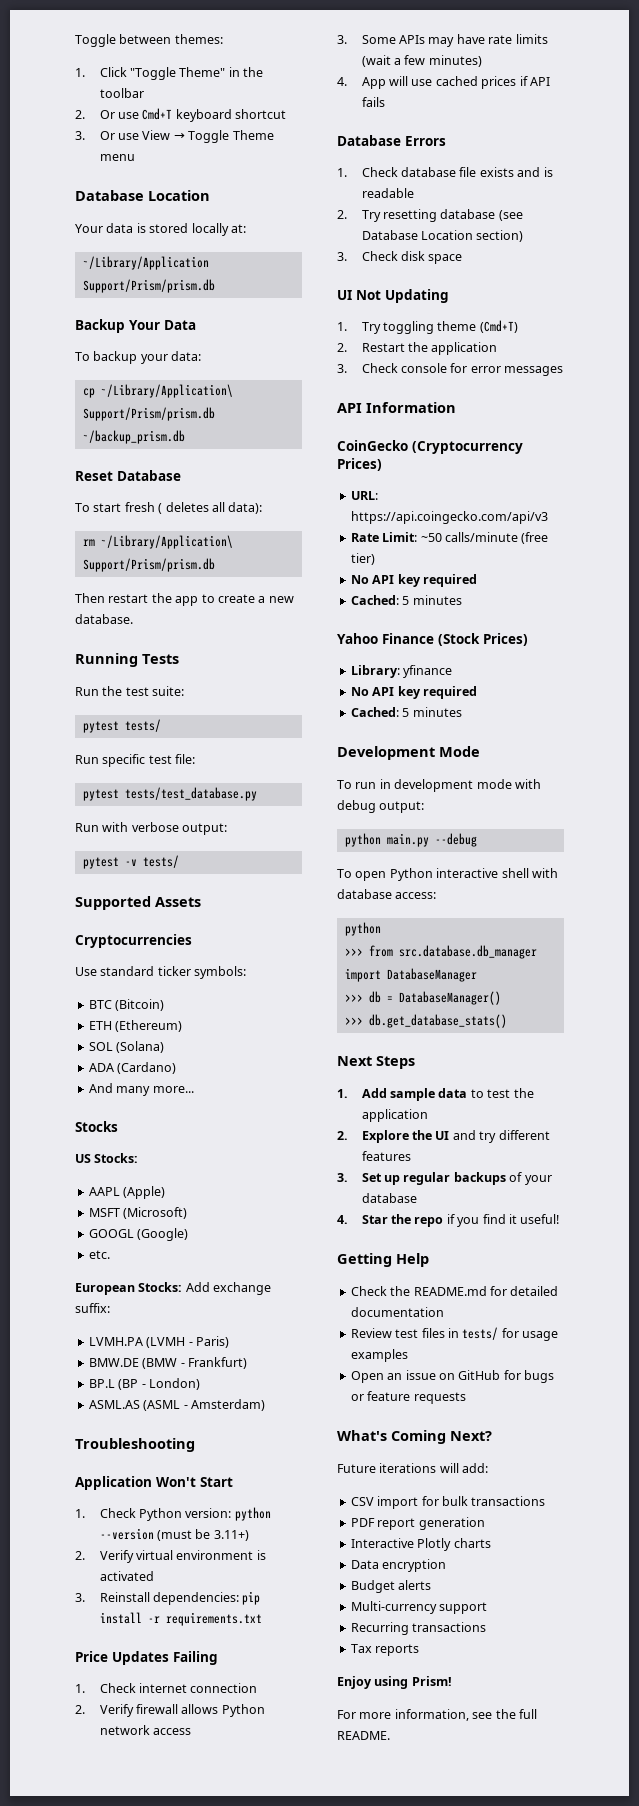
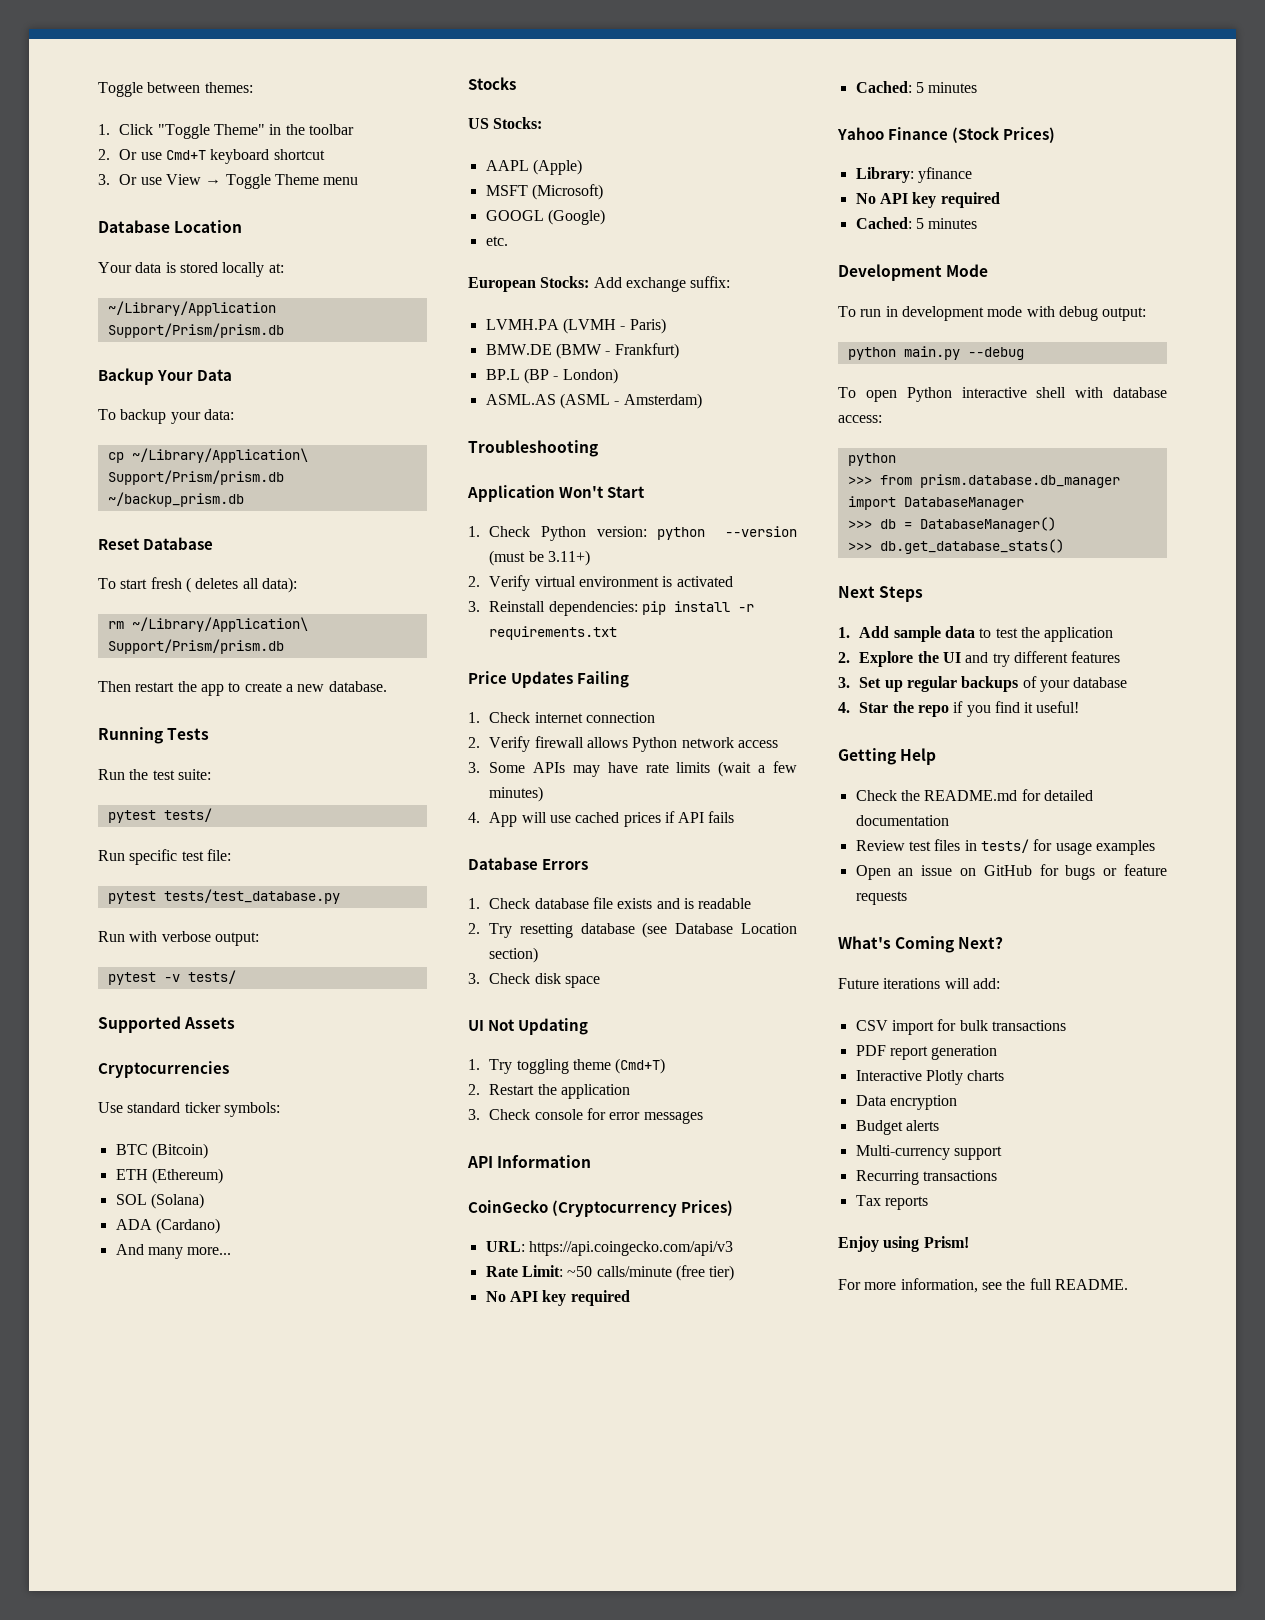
- >>> from src.database.db_manager import DatabaseManager
+ >>> from prism.database.db_manager import DatabaseManager

